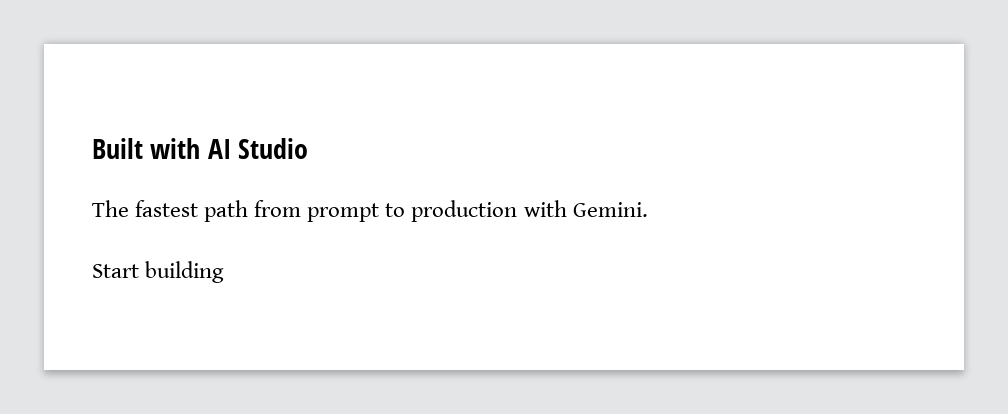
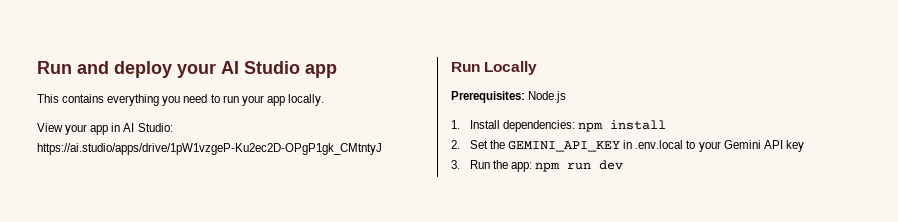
- Built with AI Studio
- The fastest path from prompt to production with Gemini.
- Start building
+ Run and deploy your AI Studio app
+ This contains everything you need to run your app locally.
+ View your app in AI Studio: https://ai.studio/apps/drive/1pW1vzgeP-Ku2ec2D-OPgP1gk_CMtntyJ
+ Run Locally
+ Prerequisites: Node.js
+ 1. Install dependencies: npm install
+ 2. Set the GEMINI_API_KEY in .env.local to your Gemini API key
+ 3. Run the app: npm run dev

